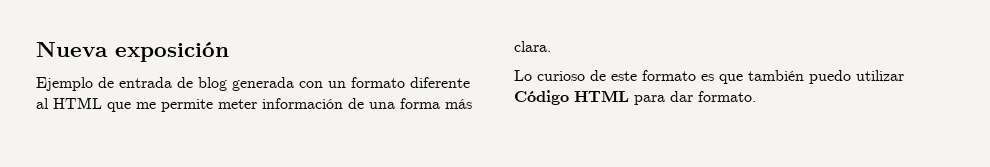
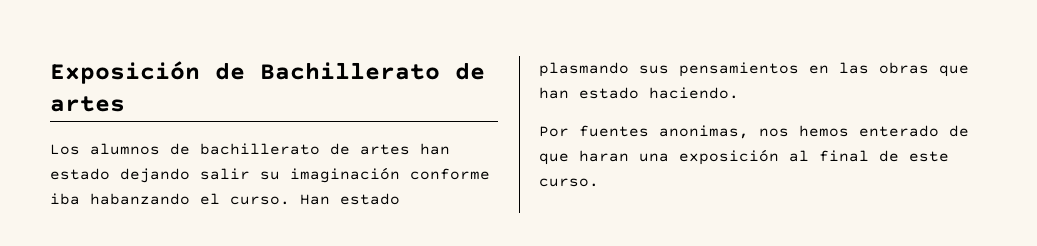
- Nueva exposición
- Ejemplo de entrada de blog generada con un formato diferente al HTML que me permite meter información de una forma más clara.
- Lo curioso de este formato es que también puedo utilizar Código HTML para dar formato.
+ Exposición de Bachillerato de artes
+ Los alumnos de bachillerato de artes han estado dejando salir su imaginación conforme iba habanzando el curso. Han estado plasmando sus pensamientos en las obras que han estado haciendo.
+ Por fuentes anonimas, nos hemos enterado de que haran una exposición al final de este curso.

